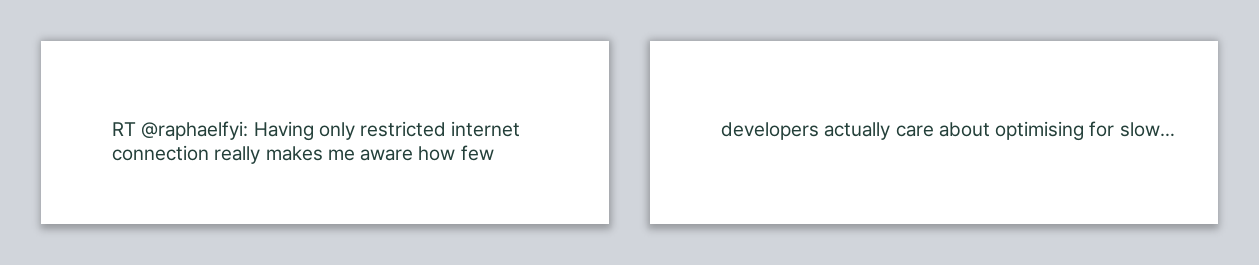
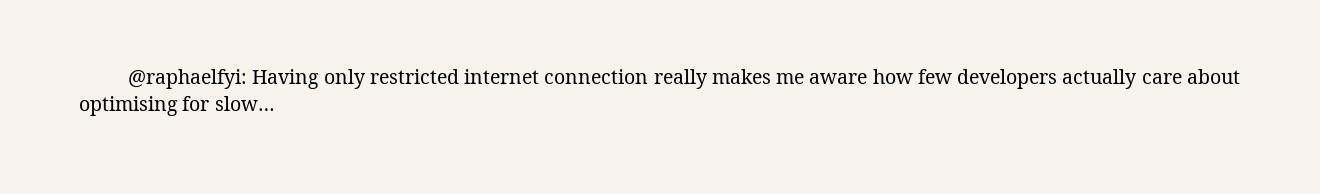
- RT @raphaelfyi: Having only restricted internet connection really makes me aware how few developers actually care about optimising for slow…
+ @raphaelfyi: Having only restricted internet connection really makes me aware how few developers actually care about optimising for slow…

